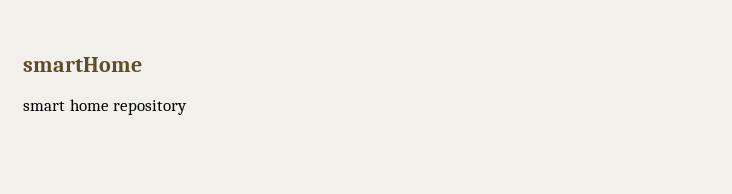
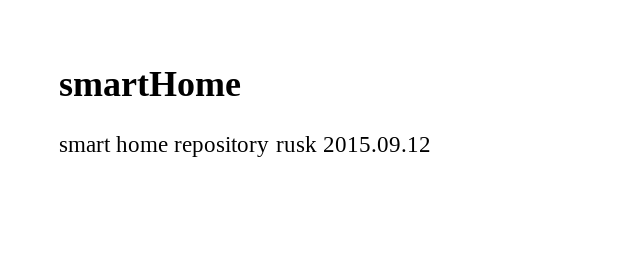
- smart home repository
+ smart home repository rusk 2015.09.12

